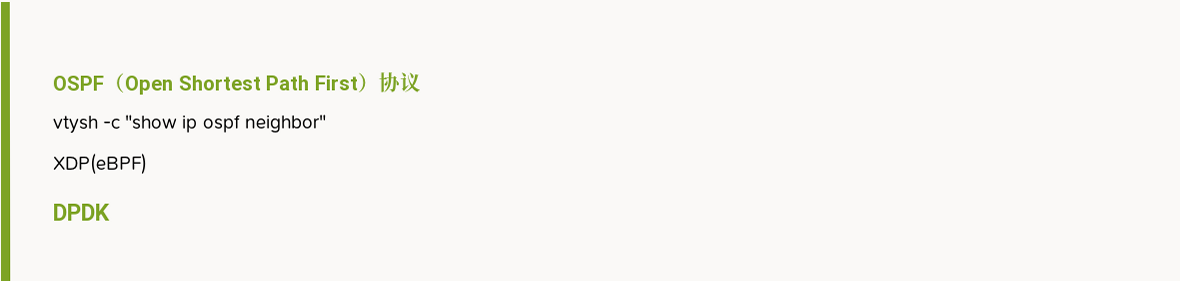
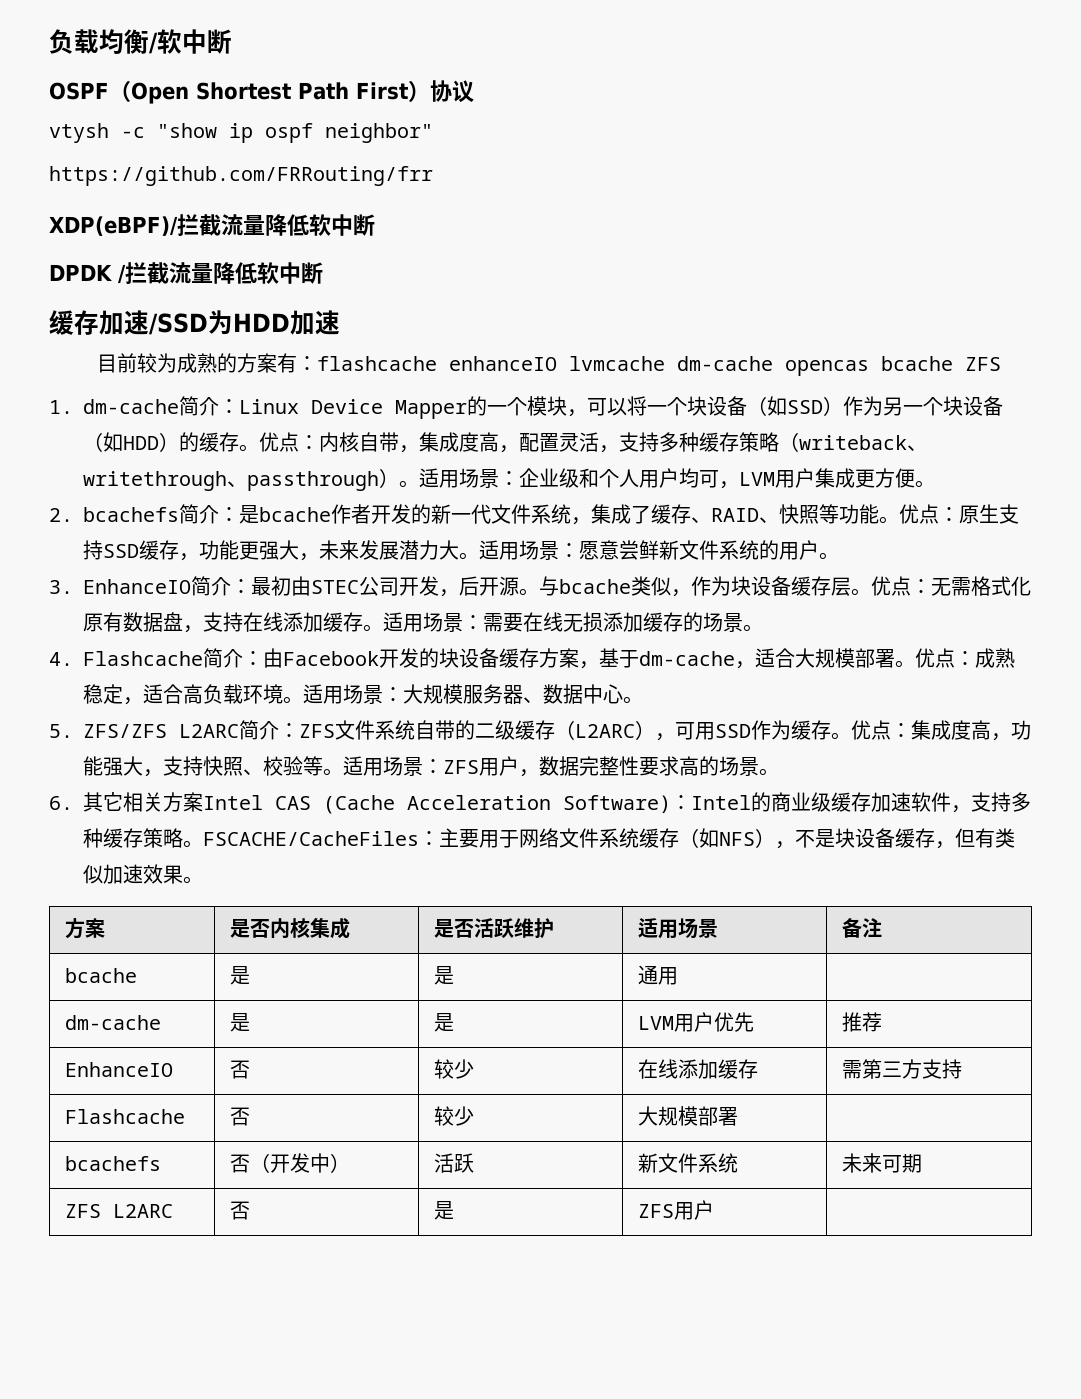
+ 负载均衡/软中断
- XDP(eBPF)
- DPDK
+ https://github.com/FRRouting/frr
+ XDP(eBPF)/拦截流量降低软中断
+ DPDK /拦截流量降低软中断
+ 缓存加速/SSD为HDD加速
+ 目前较为成熟的方案有：flashcache enhanceIO lvmcache dm-cache opencas bcache ZFS
+ 1. dm-cache简介：Linux Device Mapper的一个模块，可以将一个块设备（如SSD）作为另一个块设备（如HDD）的缓存。优点：内核自带，集成度高，配置灵活，支持多种缓存策略（writeback、writethrough、passthrough）。适用场景：企业级和个人用户均可，LVM用户集成更方便。
+ 2. bcachefs简介：是bcache作者开发的新一代文件系统，集成了缓存、RAID、快照等功能。优点：原生支持SSD缓存，功能更强大，未来发展潜力大。适用场景：愿意尝鲜新文件系统的用户。
+ 3. EnhanceIO简介：最初由STEC公司开发，后开源。与bcache类似，作为块设备缓存层。优点：无需格式化原有数据盘，支持在线添加缓存。适用场景：需要在线无损添加缓存的场景。
+ 4. Flashcache简介：由Facebook开发的块设备缓存方案，基于dm-cache，适合大规模部署。优点：成熟稳定，适合高负载环境。适用场景：大规模服务器、数据中心。
+ 5. ZFS/ZFS L2ARC简介：ZFS文件系统自带的二级缓存（L2ARC），可用SSD作为缓存。优点：集成度高，功能强大，支持快照、校验等。适用场景：ZFS用户，数据完整性要求高的场景。
+ 6.其它相关方案Intel CAS (Cache Acceleration Software)：Intel的商业级缓存加速软件，支持多种缓存策略。FSCACHE/CacheFiles：主要用于网络文件系统缓存（如NFS），不是块设备缓存，但有类似加速效果。
+ 方案 | 是否内核集成 | 是否活跃维护 | 适用场景 | 备注
+ bcache | 是 | 是 | 通用 |
+ dm-cache | 是 | 是 | LVM用户优先 | 推荐
+ EnhanceIO | 否 | 较少 | 在线添加缓存 | 需第三方支持
+ Flashcache | 否 | 较少 | 大规模部署 |
+ bcachefs | 否（开发中） | 活跃 | 新文件系统 | 未来可期
+ ZFS L2ARC | 否 | 是 | ZFS用户 |

